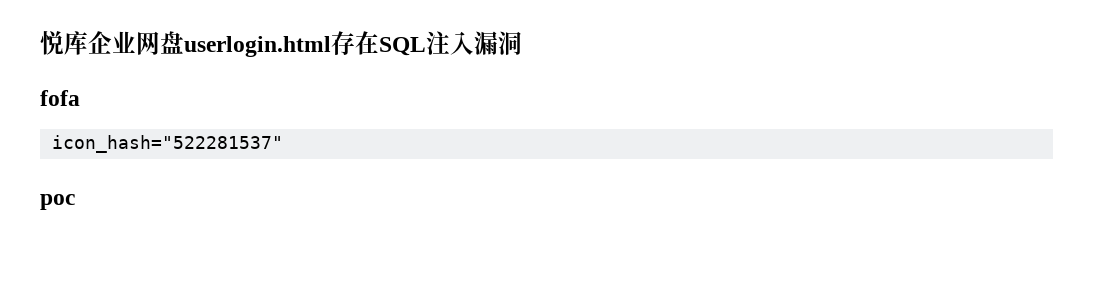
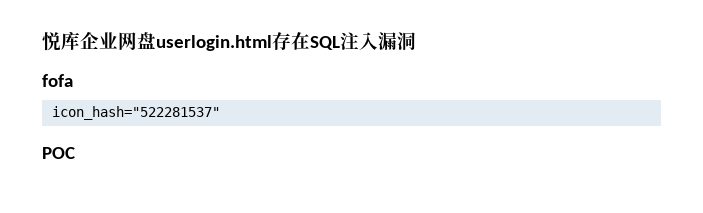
- poc
+ POC

